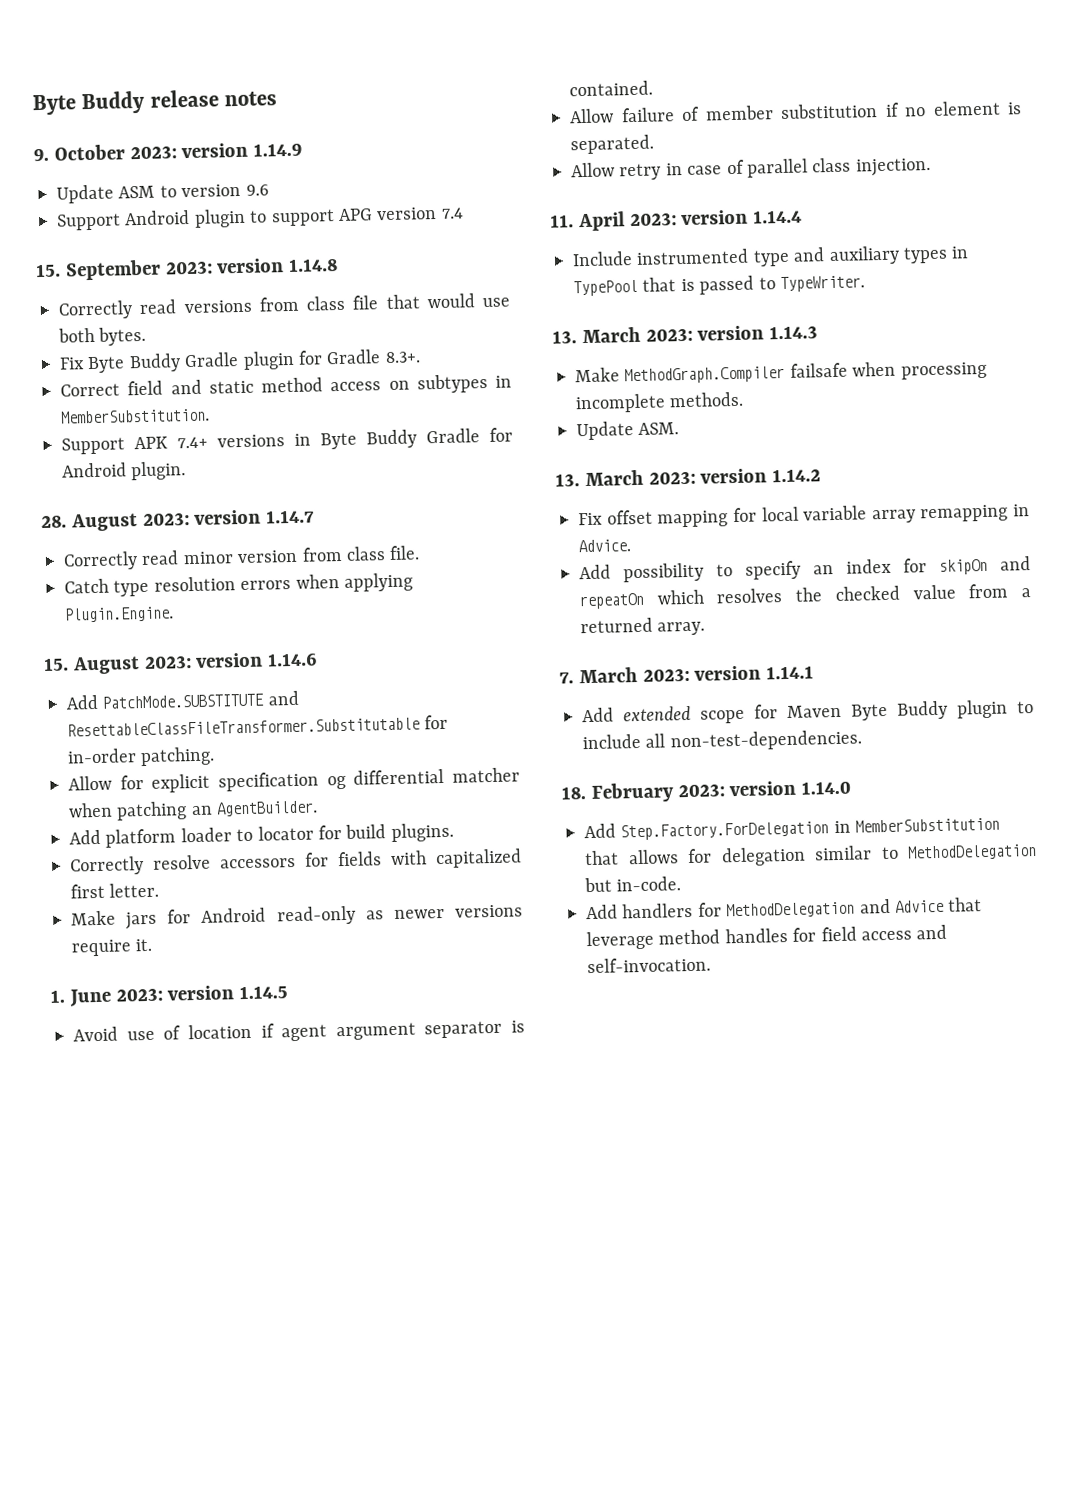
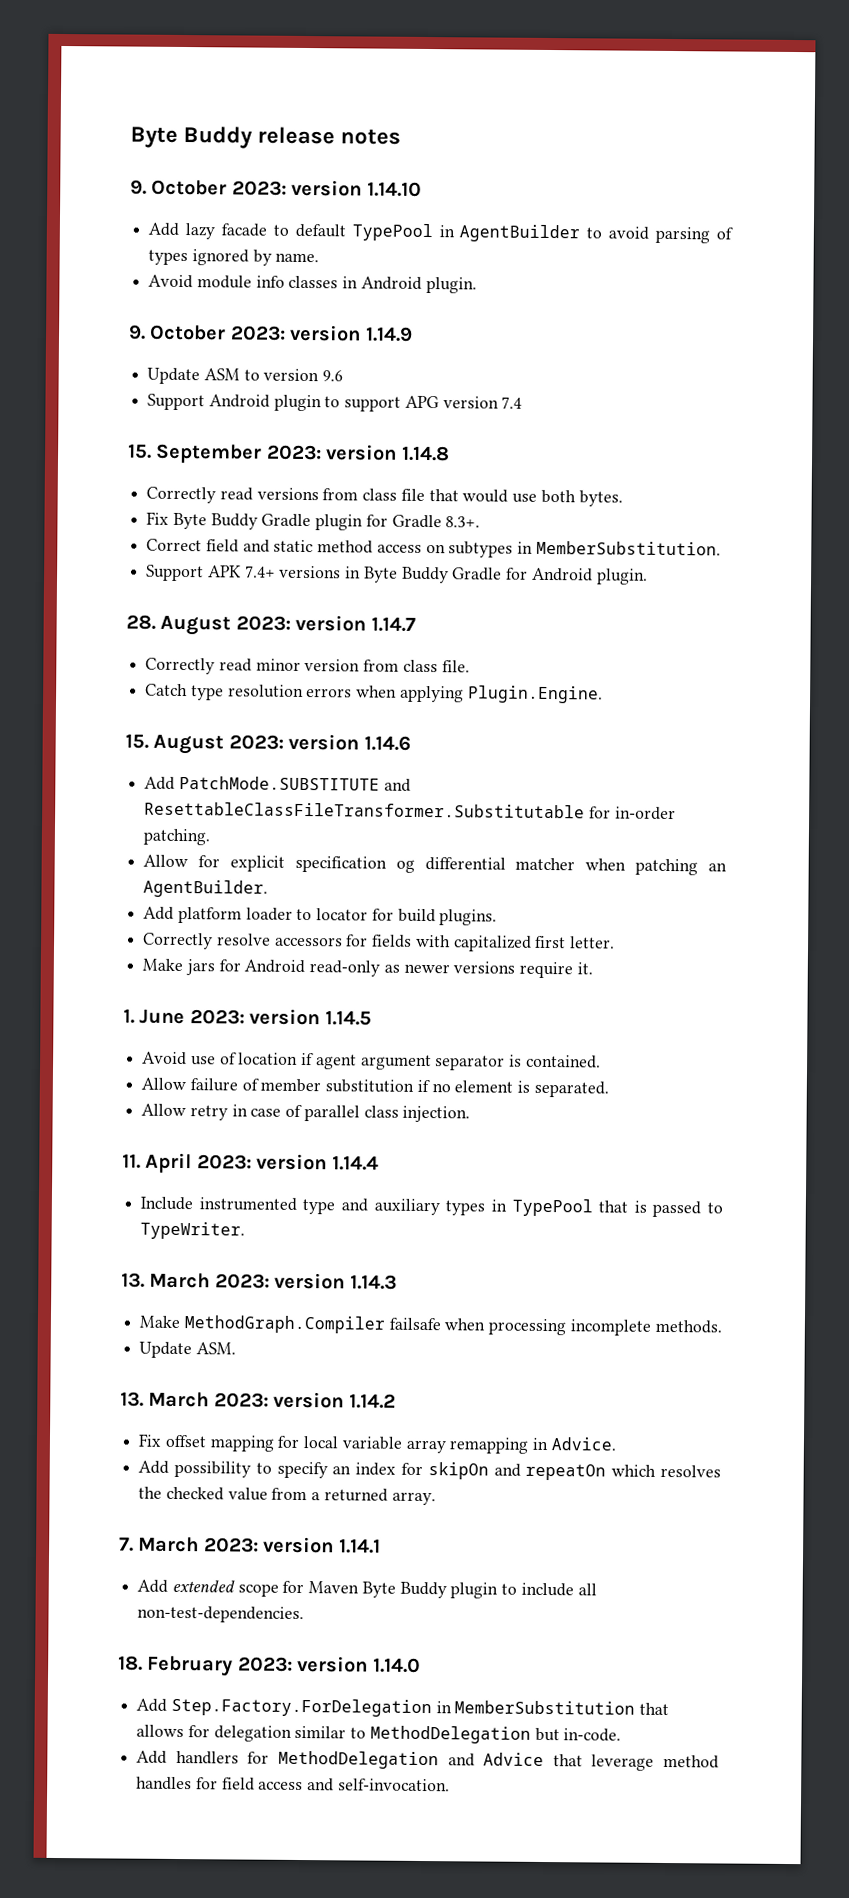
+ 9. October 2023: version 1.14.10
+ Add lazy facade to default TypePool in AgentBuilder to avoid parsing of types ignored by name.
+ Avoid module info classes in Android plugin.

